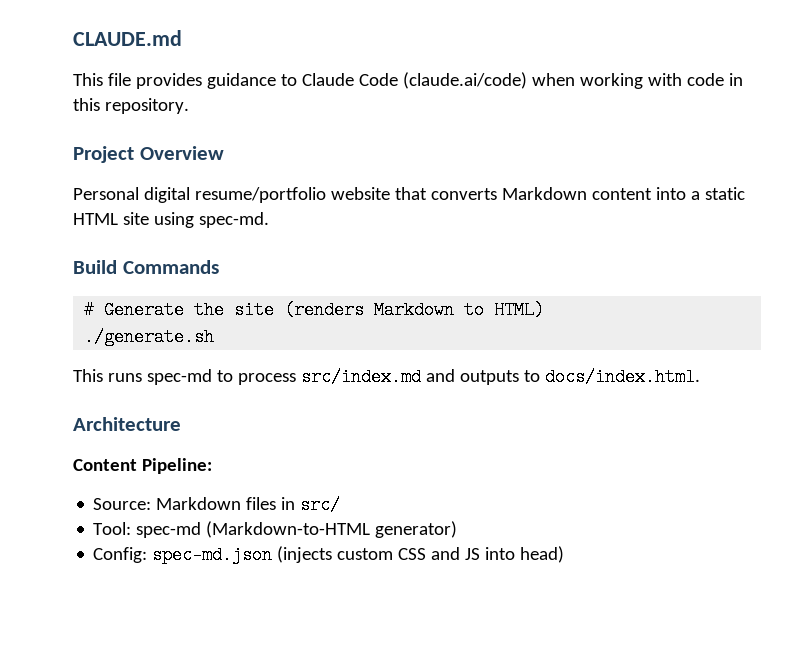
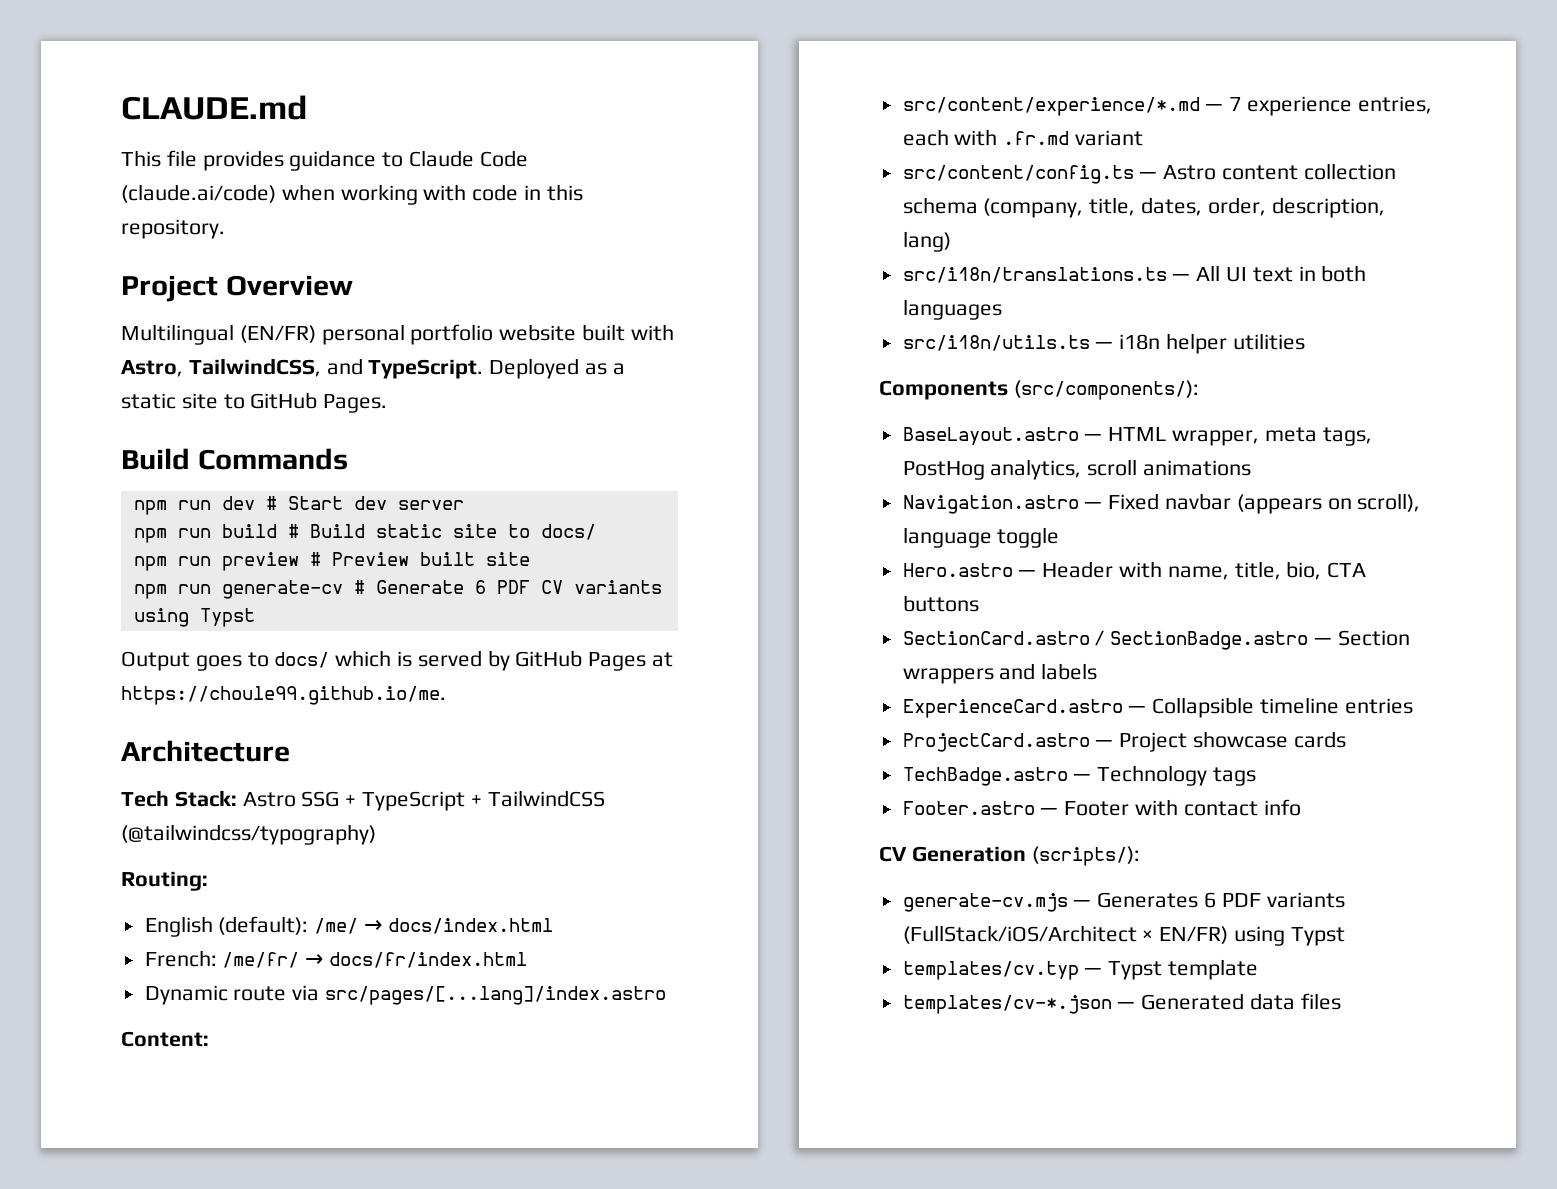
- Personal digital resume/portfolio website that converts Markdown content into a static HTML site using spec-md.
+ Multilingual (EN/FR) personal portfolio website built with Astro, TailwindCSS, and TypeScript. Deployed as a static site to GitHub Pages.
  Build Commands
- # Generate the site (renders Markdown to HTML)
- ./generate.sh
- This runs spec-md to process src/index.md and outputs to docs/index.html.
+ npm run dev # Start dev server
+ npm run build # Build static site to docs/
+ npm run preview # Preview built site
+ npm run generate-cv # Generate 6 PDF CV variants using Typst
+ Output goes to docs/ which is served by GitHub Pages at https://choule99.github.io/me.
  Architecture
- Content Pipeline:
- Source: Markdown files in src/
- Tool: spec-md (Markdown-to-HTML generator)
- Config: spec-md.json (injects custom CSS and JS into head)
+ Tech Stack: Astro SSG + TypeScript + TailwindCSS (@tailwindcss/typography)
+ Routing:
+ English (default): /me/ → docs/index.html
+ French: /me/fr/ → docs/fr/index.html
+ Dynamic route via src/pages/[...lang]/index.astro
+ Content:
+ src/content/experience/*.md — 7 experience entries, each with .fr.md variant
+ src/content/config.ts — Astro content collection schema (company, title, dates, order, description, lang)
+ src/i18n/translations.ts — All UI text in both languages
+ src/i18n/utils.ts — i18n helper utilities
+ Components (src/components/):
+ BaseLayout.astro — HTML wrapper, meta tags, PostHog analytics, scroll animations
+ Navigation.astro — Fixed navbar (appears on scroll), language toggle
+ Hero.astro — Header with name, title, bio, CTA buttons
+ SectionCard.astro / SectionBadge.astro — Section wrappers and labels
+ ExperienceCard.astro — Collapsible timeline entries
+ ProjectCard.astro — Project showcase cards
+ TechBadge.astro — Technology tags
+ Footer.astro — Footer with contact info
+ CV Generation (scripts/):
+ generate-cv.mjs — Generates 6 PDF variants (FullStack/iOS/Architect × EN/FR) using Typst
+ templates/cv.typ — Typst template
+ templates/cv-*.json — Generated data files

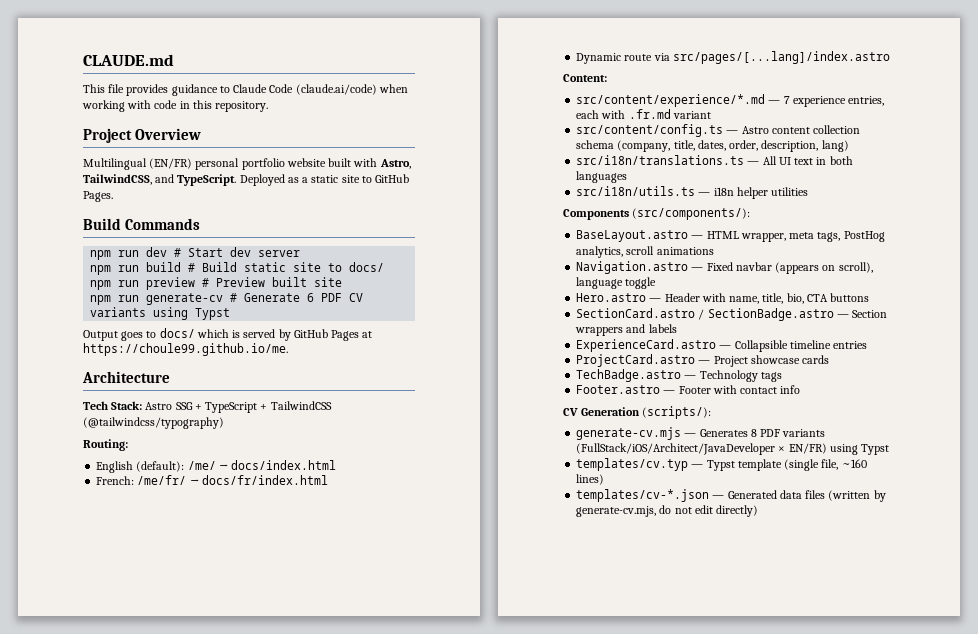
- generate-cv.mjs — Generates 6 PDF variants (FullStack/iOS/Architect × EN/FR) using Typst
+ generate-cv.mjs — Generates 8 PDF variants (FullStack/iOS/Architect/JavaDeveloper × EN/FR) using Typst
- templates/cv.typ — Typst template
+ templates/cv.typ — Typst template (single file, ~160 lines)
- templates/cv-*.json — Generated data files
+ templates/cv-*.json — Generated data files (written by generate-cv.mjs, do not edit directly)

